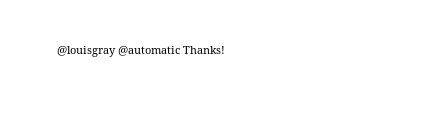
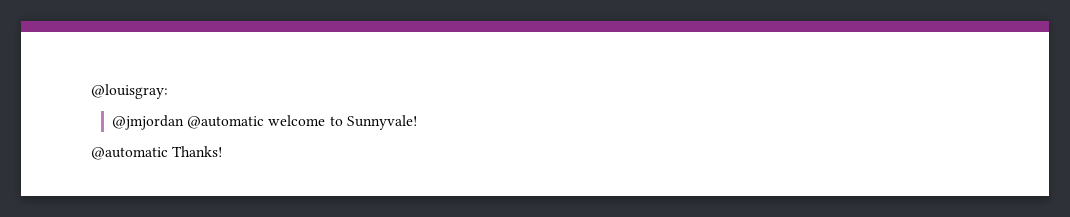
- @louisgray @automatic Thanks!
+ @louisgray:
+ @jmjordan @automatic welcome to Sunnyvale!
+ @automatic Thanks!

